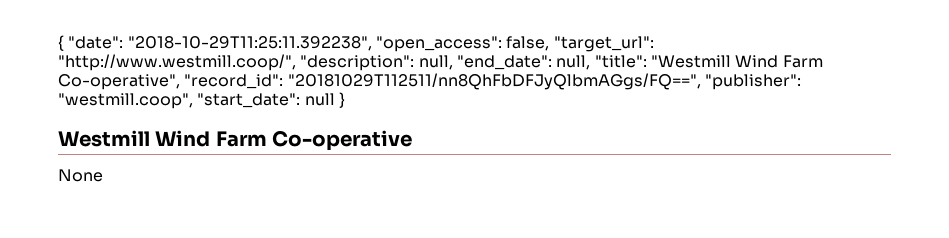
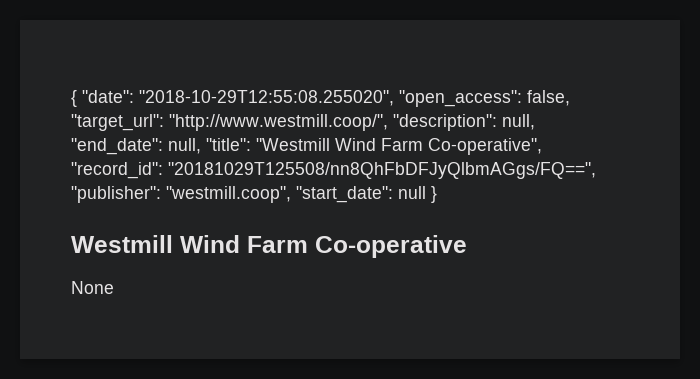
- { "date": "2018-10-29T11:25:11.392238", "open_access": false, "target_url": "http://www.westmill.coop/", "description": null, "end_date": null, "title": "Westmill Wind Farm Co-operative", "record_id": "20181029T112511/nn8QhFbDFJyQlbmAGgs/FQ==", "publisher": "westmill.coop", "start_date": null }
+ { "date": "2018-10-29T12:55:08.255020", "open_access": false, "target_url": "http://www.westmill.coop/", "description": null, "end_date": null, "title": "Westmill Wind Farm Co-operative", "record_id": "20181029T125508/nn8QhFbDFJyQlbmAGgs/FQ==", "publisher": "westmill.coop", "start_date": null }

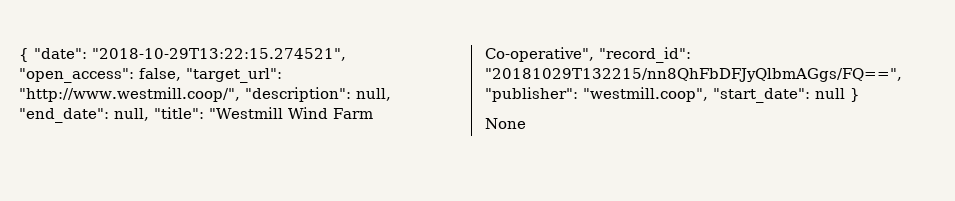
- { "date": "2018-10-29T12:55:08.255020", "open_access": false, "target_url": "http://www.westmill.coop/", "description": null, "end_date": null, "title": "Westmill Wind Farm Co-operative", "record_id": "20181029T125508/nn8QhFbDFJyQlbmAGgs/FQ==", "publisher": "westmill.coop", "start_date": null }
+ { "date": "2018-10-29T13:22:15.274521", "open_access": false, "target_url": "http://www.westmill.coop/", "description": null, "end_date": null, "title": "Westmill Wind Farm Co-operative", "record_id": "20181029T132215/nn8QhFbDFJyQlbmAGgs/FQ==", "publisher": "westmill.coop", "start_date": null }
- Westmill Wind Farm Co-operative

